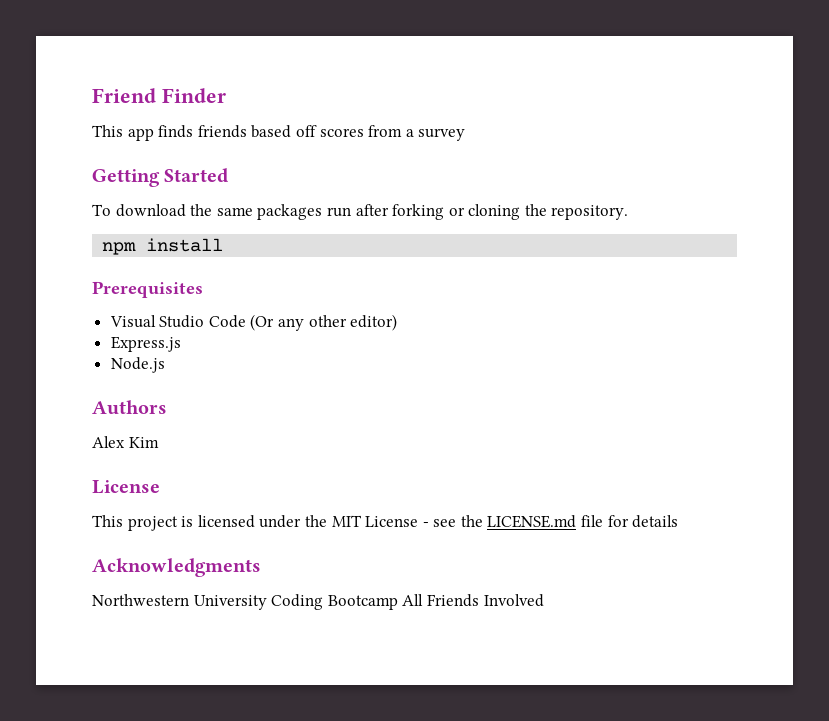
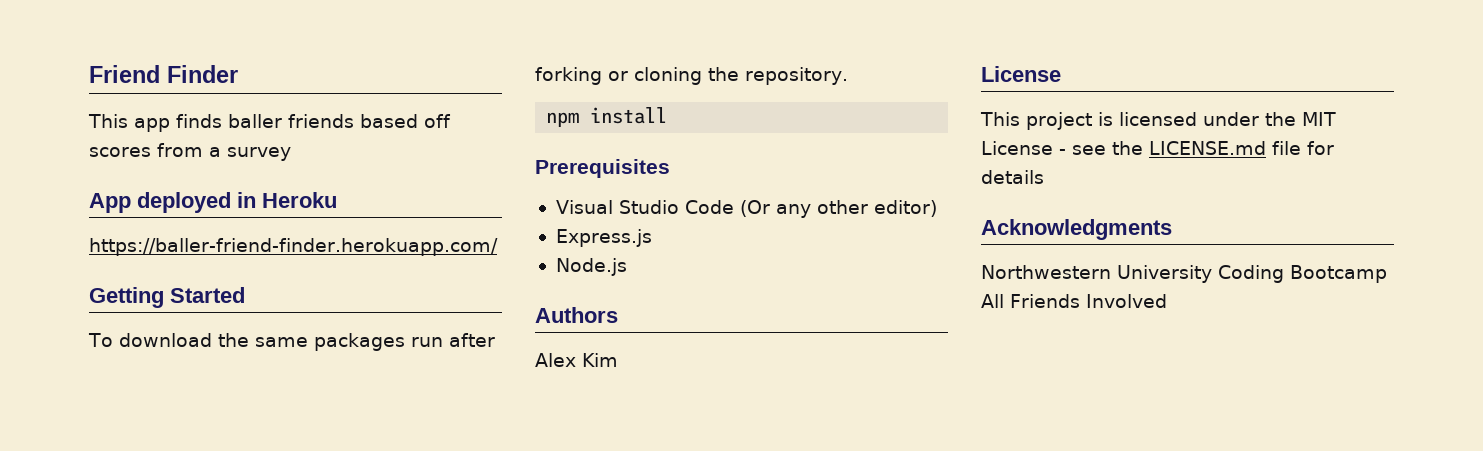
- This app finds friends based off scores from a survey
+ This app finds baller friends based off scores from a survey
+ App deployed in Heroku
+ https://baller-friend-finder.herokuapp.com/

